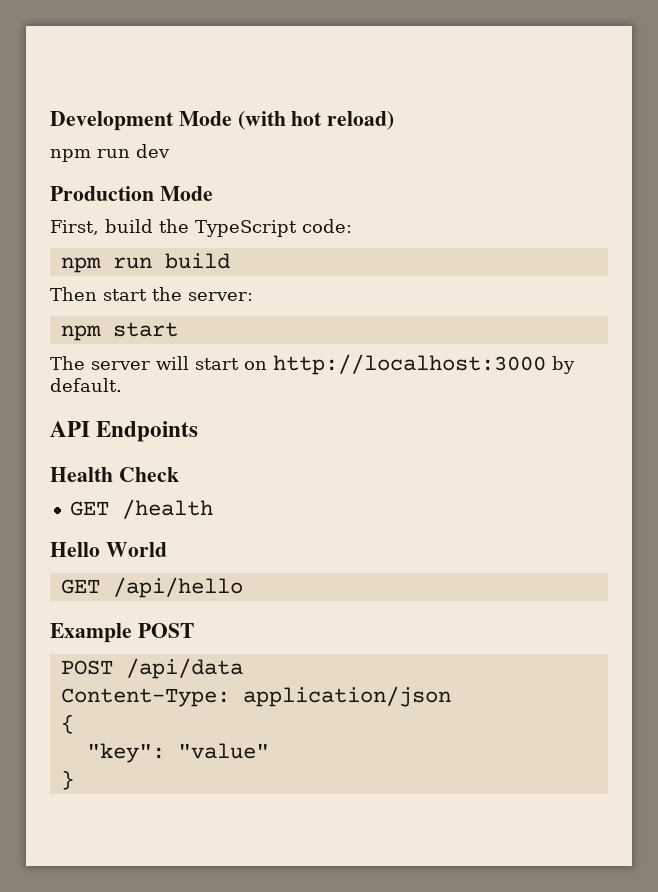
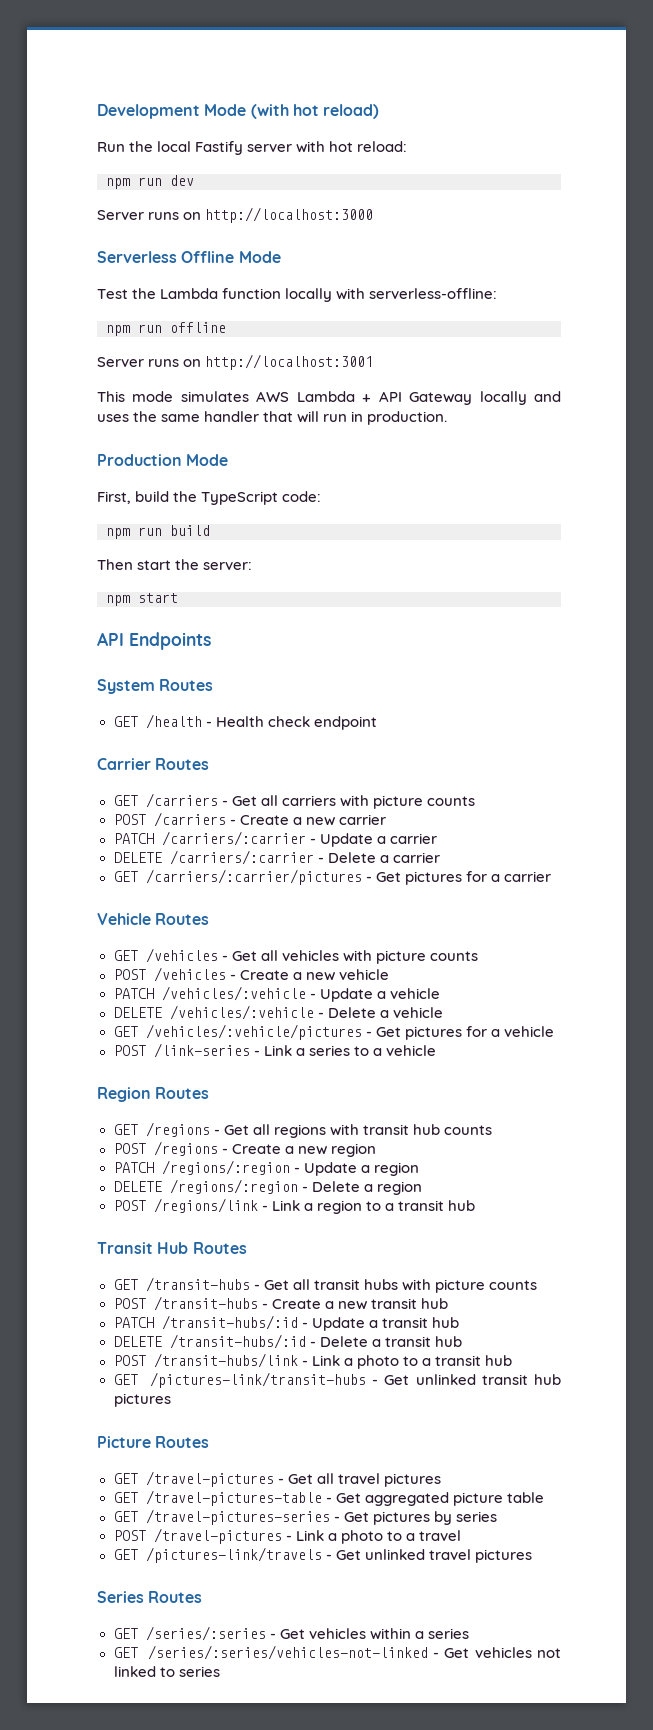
+ Run the local Fastify server with hot reload:
  npm run dev
+ Server runs on http://localhost:3000
+ Serverless Offline Mode
+ Test the Lambda function locally with serverless-offline:
+ npm run offline
+ Server runs on http://localhost:3001
+ This mode simulates AWS Lambda + API Gateway locally and uses the same handler that will run in production.
- The server will start on http://localhost:3000 by default.
- Health Check
+ System Routes
- GET /health
- Hello World
- GET /api/hello
- Example POST
- POST /api/data
- Content-Type: application/json
- {
- "key": "value"
- }
+ GET /health - Health check endpoint
+ Carrier Routes
+ GET /carriers - Get all carriers with picture counts
+ POST /carriers - Create a new carrier
+ PATCH /carriers/:carrier - Update a carrier
+ DELETE /carriers/:carrier - Delete a carrier
+ GET /carriers/:carrier/pictures - Get pictures for a carrier
+ Vehicle Routes
+ GET /vehicles - Get all vehicles with picture counts
+ POST /vehicles - Create a new vehicle
+ PATCH /vehicles/:vehicle - Update a vehicle
+ DELETE /vehicles/:vehicle - Delete a vehicle
+ GET /vehicles/:vehicle/pictures - Get pictures for a vehicle
+ POST /link-series - Link a series to a vehicle
+ Region Routes
+ GET /regions - Get all regions with transit hub counts
+ POST /regions - Create a new region
+ PATCH /regions/:region - Update a region
+ DELETE /regions/:region - Delete a region
+ POST /regions/link - Link a region to a transit hub
+ Transit Hub Routes
+ GET /transit-hubs - Get all transit hubs with picture counts
+ POST /transit-hubs - Create a new transit hub
+ PATCH /transit-hubs/:id - Update a transit hub
+ DELETE /transit-hubs/:id - Delete a transit hub
+ POST /transit-hubs/link - Link a photo to a transit hub
+ GET /pictures-link/transit-hubs - Get unlinked transit hub pictures
+ Picture Routes
+ GET /travel-pictures - Get all travel pictures
+ GET /travel-pictures-table - Get aggregated picture table
+ GET /travel-pictures-series - Get pictures by series
+ POST /travel-pictures - Link a photo to a travel
+ GET /pictures-link/travels - Get unlinked travel pictures
+ Series Routes
+ GET /series/:series - Get vehicles within a series
+ GET /series/:series/vehicles-not-linked - Get vehicles not linked to series

